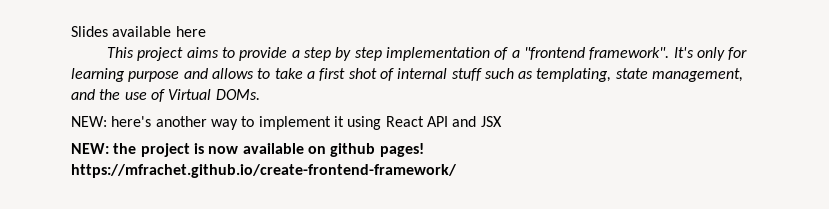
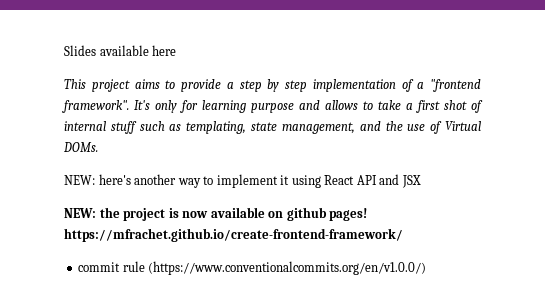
+ commit rule (https://www.conventionalcommits.org/en/v1.0.0/)

